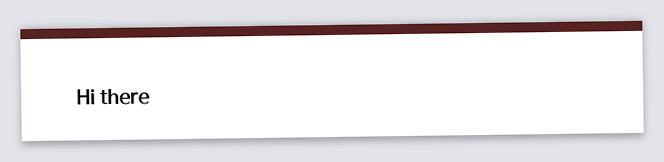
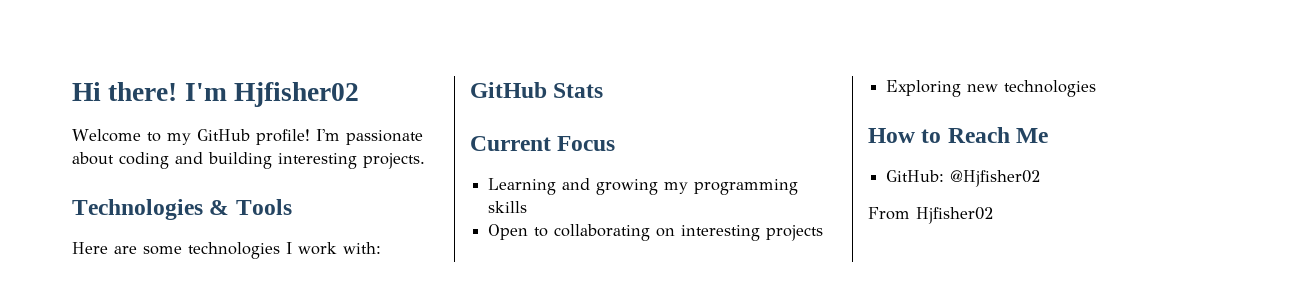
- Hi there
+ Hi there! I'm Hjfisher02
+ Welcome to my GitHub profile! I'm passionate about coding and building interesting projects.
+ Technologies & Tools
+ Here are some technologies I work with:
+ GitHub Stats
+ Current Focus
+ Learning and growing my programming skills
+ Open to collaborating on interesting projects
+ Exploring new technologies
+ How to Reach Me
+ GitHub: @Hjfisher02
+ From Hjfisher02

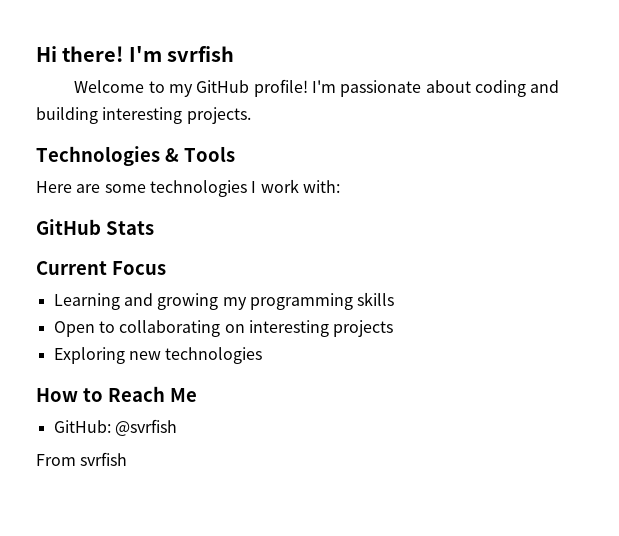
- I'm Hjfisher02
+ I'm svrfish
- GitHub: @Hjfisher02
+ GitHub: @svrfish
- From Hjfisher02
+ From svrfish

